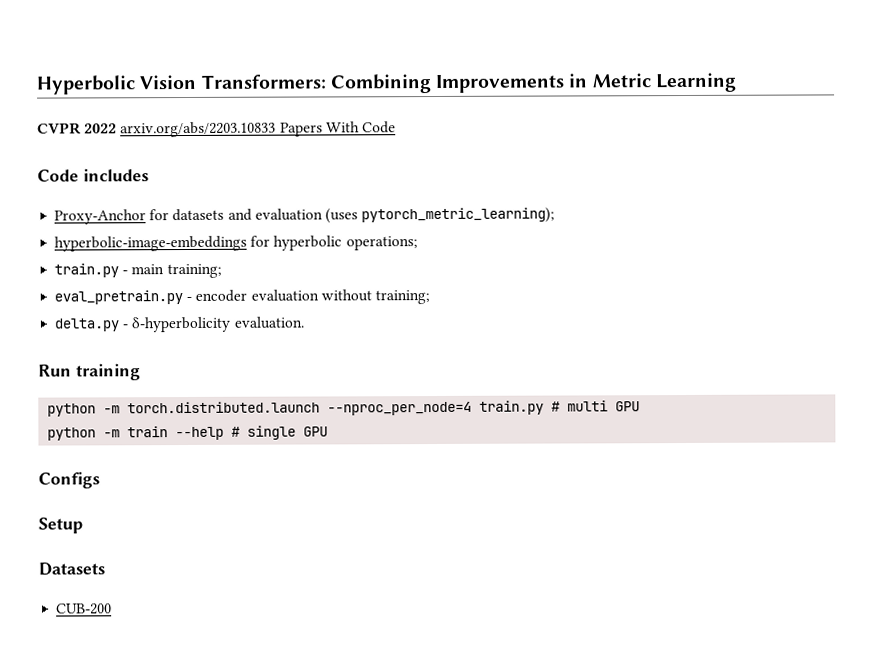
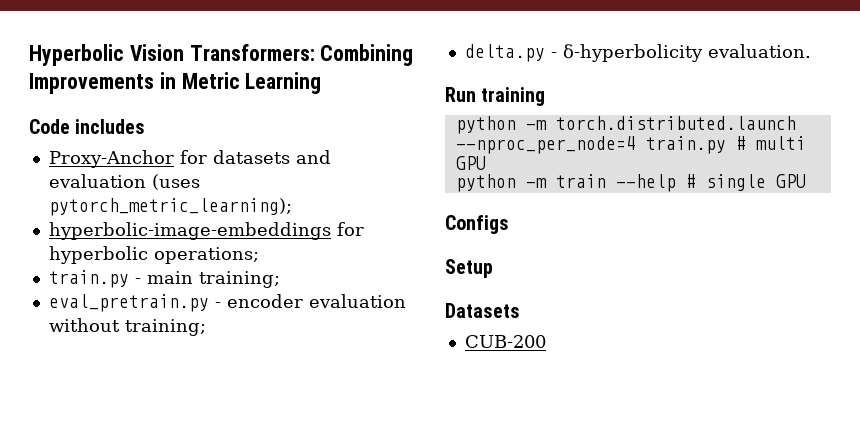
- CVPR 2022 arxiv.org/abs/2203.10833 Papers With Code

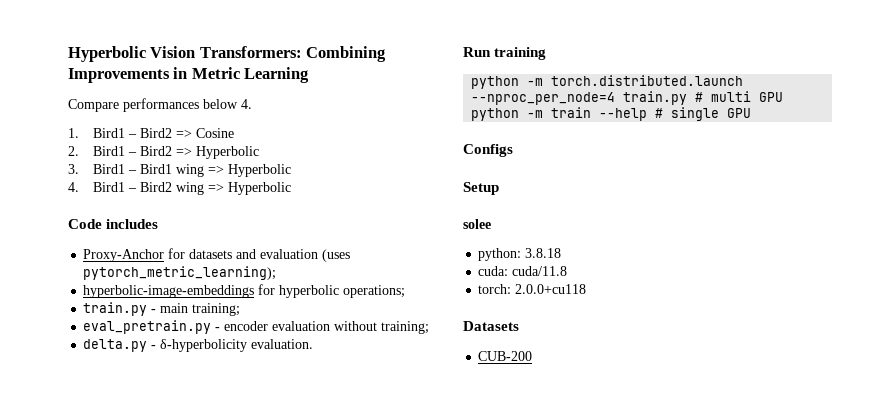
+ Compare performances below 4.
+ 1. Bird1 – Bird2 => Cosine
+ 2. Bird1 – Bird2 => Hyperbolic
+ 3. Bird1 – Bird1 wing => Hyperbolic
+ 4. Bird1 – Bird2 wing => Hyperbolic
+ solee
+ python: 3.8.18
+ cuda: cuda/11.8
+ torch: 2.0.0+cu118

